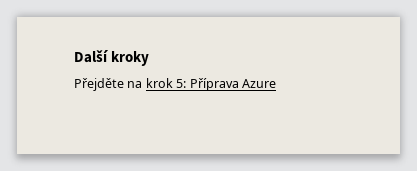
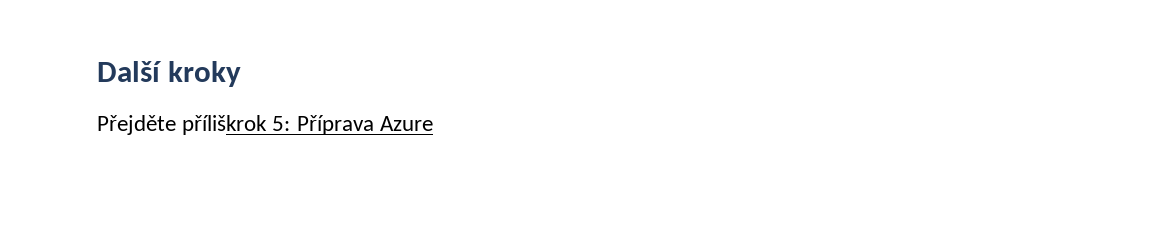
- Přejděte na krok 5: Příprava Azure
+ Přejděte příliškrok 5: Příprava Azure

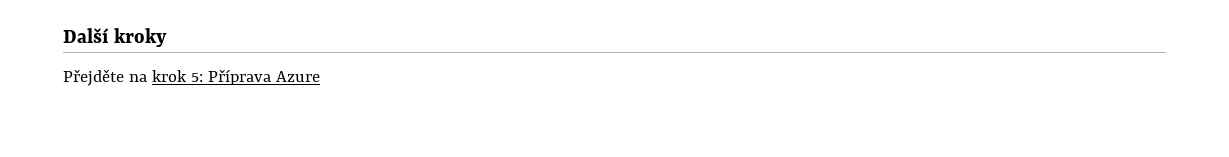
- Přejděte příliškrok 5: Příprava Azure
+ Přejděte na krok 5: Příprava Azure

